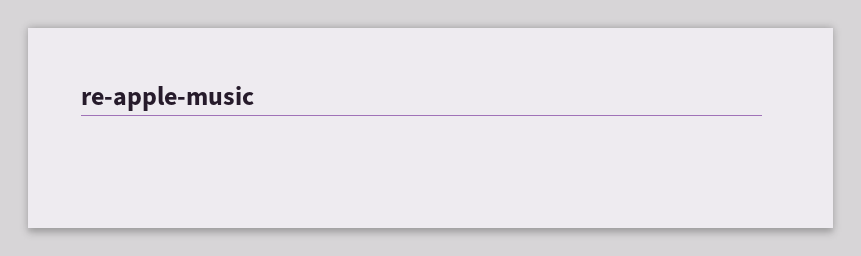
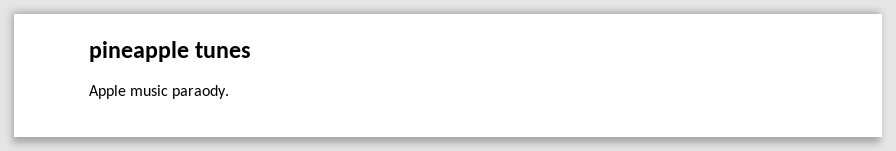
- re-apple-music
+ pineapple tunes
+ Apple music paraody.

